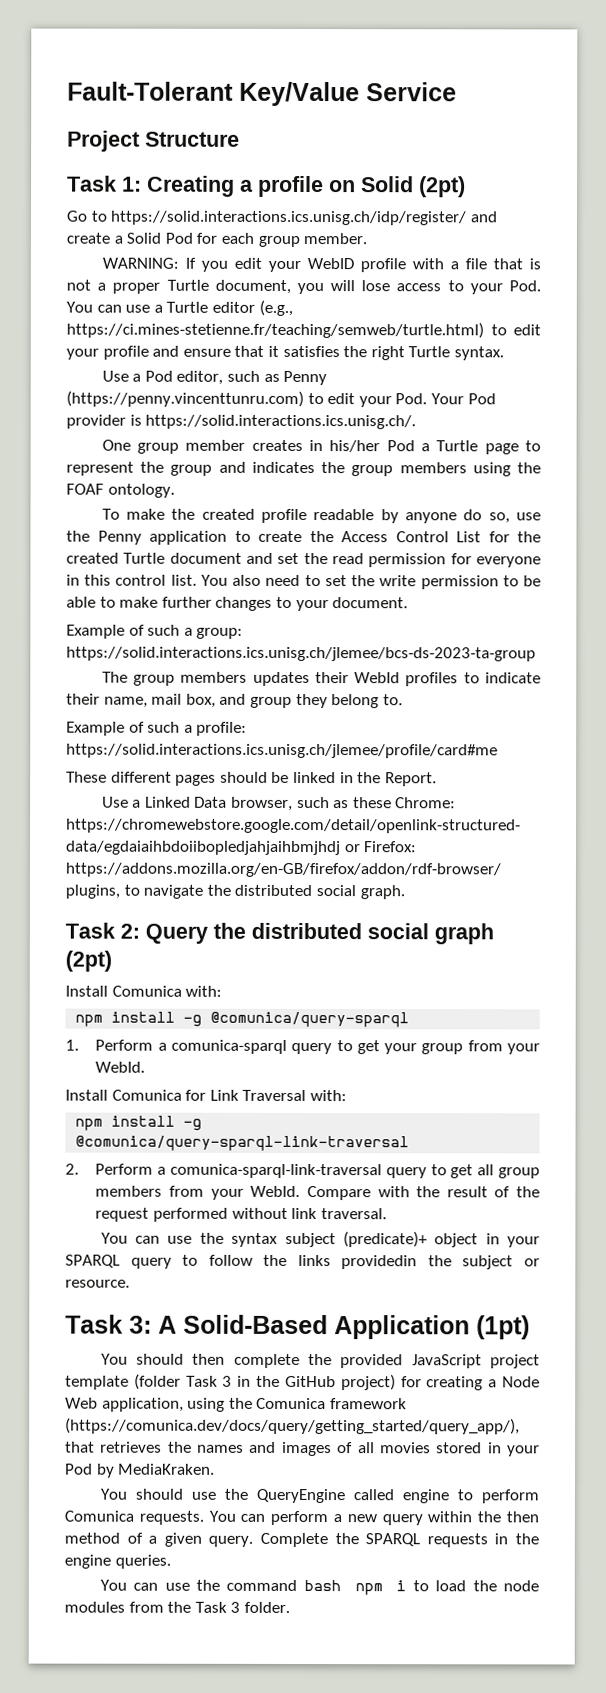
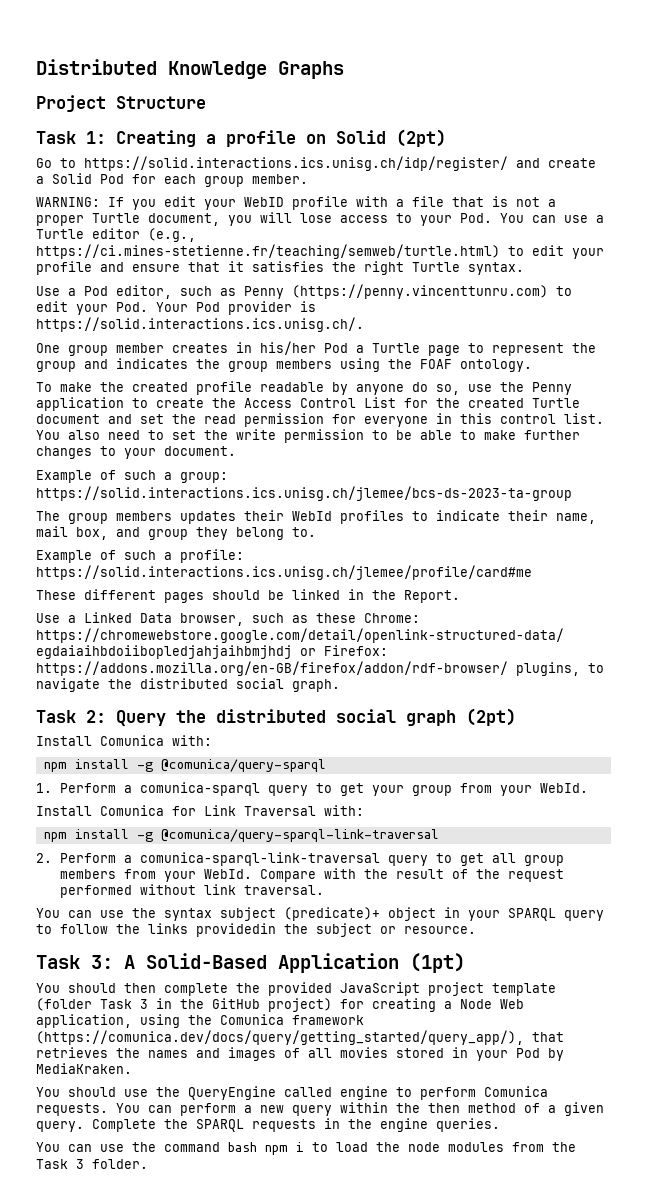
- Fault-Tolerant Key/Value Service
+ Distributed Knowledge Graphs

